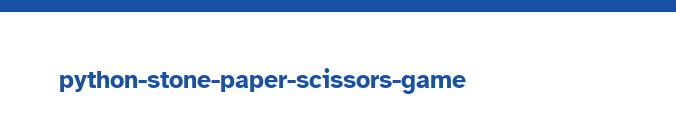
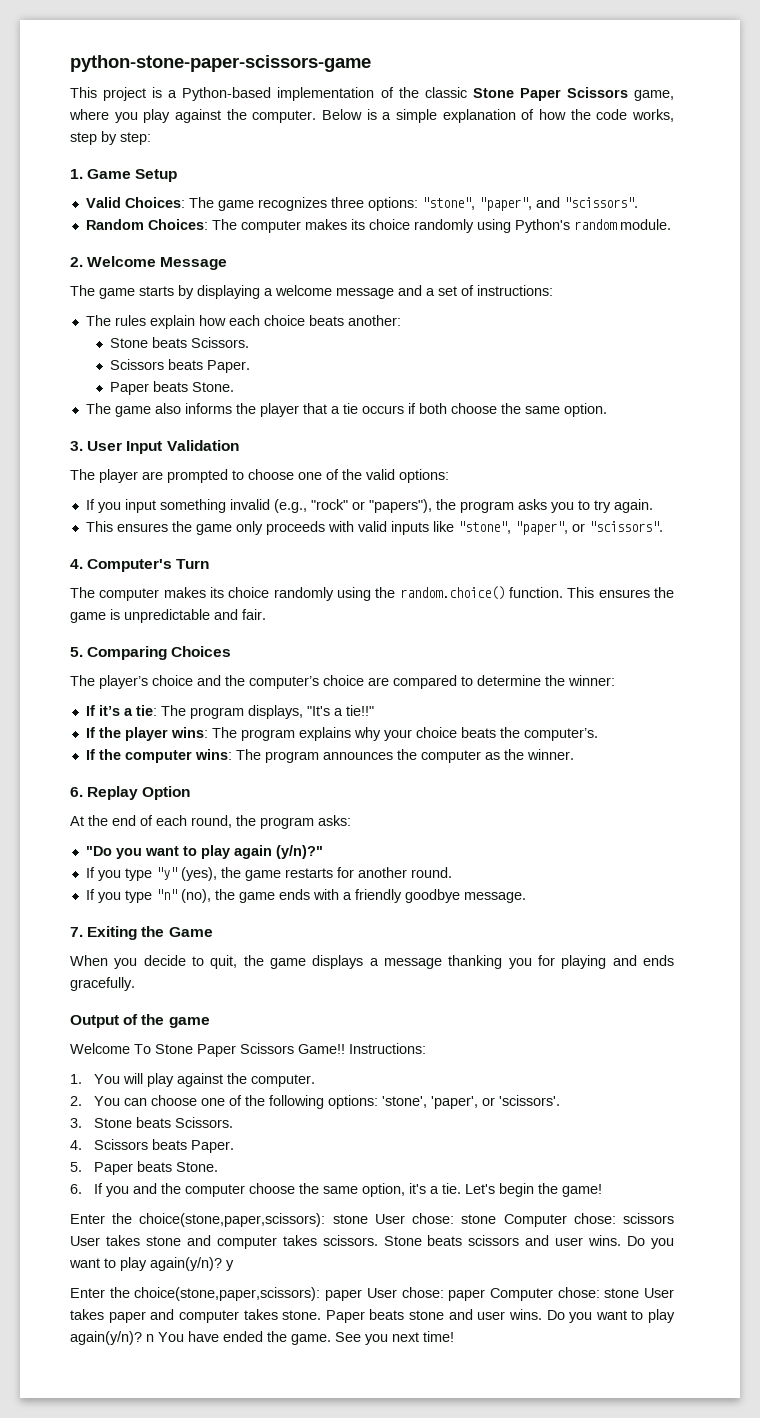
+ This project is a Python-based implementation of the classic Stone Paper Scissors game, where you play against the computer. Below is a simple explanation of how the code works, step by step:
+ 1. Game Setup
+ Valid Choices: The game recognizes three options: "stone", "paper", and "scissors".
+ Random Choices: The computer makes its choice randomly using Python's random module.
+ 2. Welcome Message
+ The game starts by displaying a welcome message and a set of instructions:
+ The rules explain how each choice beats another:
+ Stone beats Scissors.
+ Scissors beats Paper.
+ Paper beats Stone.
+ The game also informs the player that a tie occurs if both choose the same option.
+ 3. User Input Validation
+ The player are prompted to choose one of the valid options:
+ If you input something invalid (e.g., "rock" or "papers"), the program asks you to try again.
+ This ensures the game only proceeds with valid inputs like "stone", "paper", or "scissors".
+ 4. Computer's Turn
+ The computer makes its choice randomly using the random.choice() function. This ensures the game is unpredictable and fair.
+ 5. Comparing Choices
+ The player’s choice and the computer’s choice are compared to determine the winner:
+ If it’s a tie: The program displays, "It's a tie!!"
+ If the player wins: The program explains why your choice beats the computer’s.
+ If the computer wins: The program announces the computer as the winner.
+ 6. Replay Option
+ At the end of each round, the program asks:
+ "Do you want to play again (y/n)?"
+ If you type "y" (yes), the game restarts for another round.
+ If you type "n" (no), the game ends with a friendly goodbye message.
+ 7. Exiting the Game
+ When you decide to quit, the game displays a message thanking you for playing and ends gracefully.
+ Output of the game
+ Welcome To Stone Paper Scissors Game!! Instructions:
+ 1. You will play against the computer.
+ 2. You can choose one of the following options: 'stone', 'paper', or 'scissors'.
+ 3. Stone beats Scissors.
+ 4. Scissors beats Paper.
+ 5. Paper beats Stone.
+ 6. If you and the computer choose the same option, it's a tie. Let's begin the game!
+ Enter the choice(stone,paper,scissors): stone User chose: stone Computer chose: scissors User takes stone and computer takes scissors. Stone beats scissors and user wins. Do you want to play again(y/n)? y
+ Enter the choice(stone,paper,scissors): paper User chose: paper Computer chose: stone User takes paper and computer takes stone. Paper beats stone and user wins. Do you want to play again(y/n)? n You have ended the game. See you next time!

